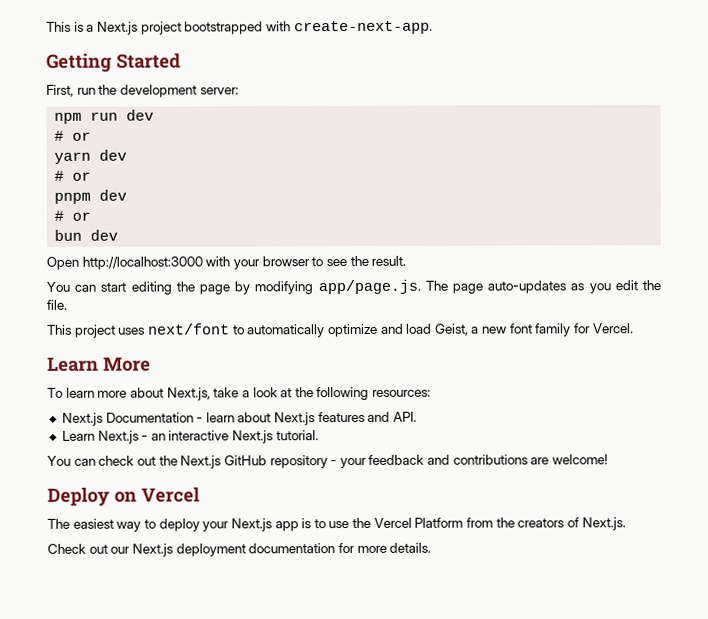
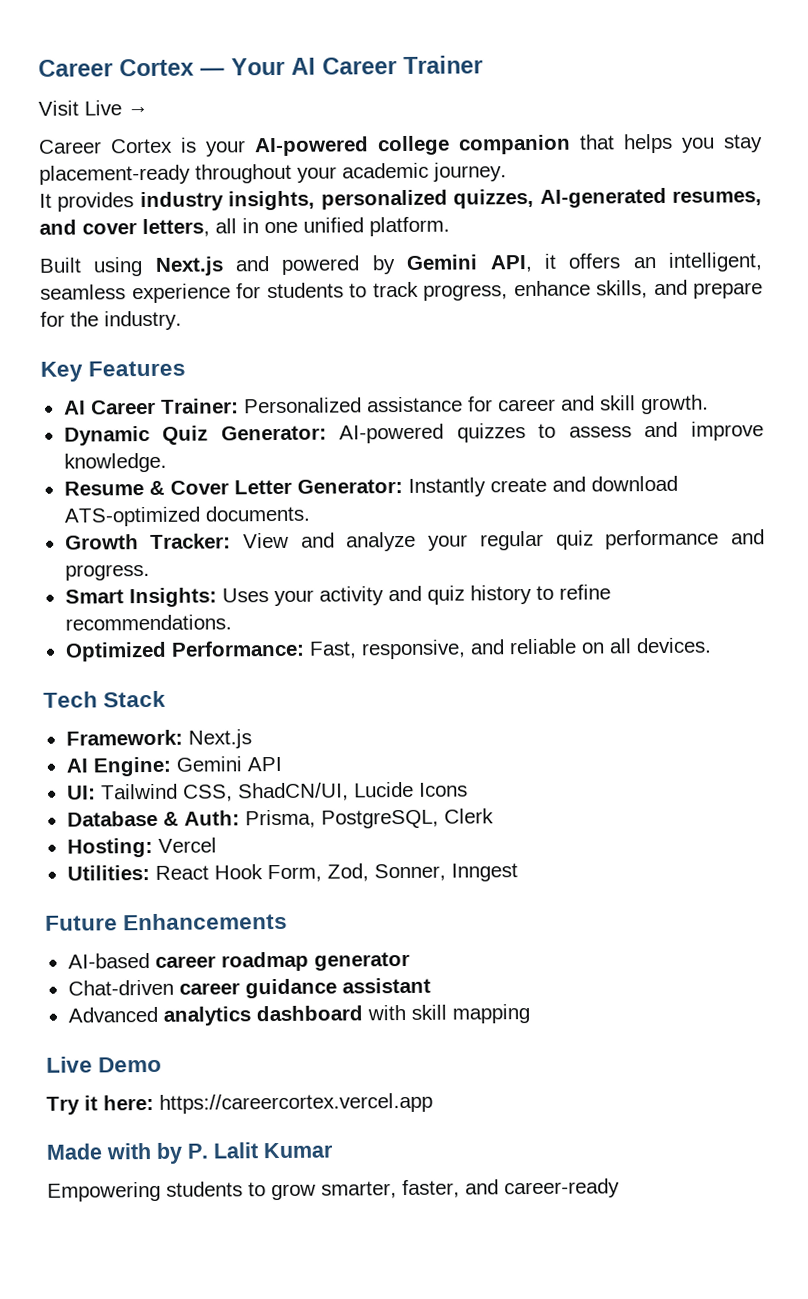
- This is a Next.js project bootstrapped with create-next-app.
- Getting Started
- First, run the development server:
- npm run dev
- # or
- yarn dev
- # or
- pnpm dev
- # or
- bun dev
- Open http://localhost:3000 with your browser to see the result.
- You can start editing the page by modifying app/page.js. The page auto-updates as you edit the file.
- This project uses next/font to automatically optimize and load Geist, a new font family for Vercel.
- Learn More
- To learn more about Next.js, take a look at the following resources:
- Next.js Documentation - learn about Next.js features and API.
- Learn Next.js - an interactive Next.js tutorial.
- You can check out the Next.js GitHub repository - your feedback and contributions are welcome!
- Deploy on Vercel
- The easiest way to deploy your Next.js app is to use the Vercel Platform from the creators of Next.js.
- Check out our Next.js deployment documentation for more details.
+ Career Cortex — Your AI Career Trainer
+ Visit Live →
+ Career Cortex is your AI-powered college companion that helps you stay placement-ready throughout your academic journey.
+ It provides industry insights, personalized quizzes, AI-generated resumes, and cover letters, all in one unified platform.
+ Built using Next.js and powered by Gemini API, it offers an intelligent, seamless experience for students to track progress, enhance skills, and prepare for the industry.
+ Key Features
+ AI Career Trainer: Personalized assistance for career and skill growth.
+ Dynamic Quiz Generator: AI-powered quizzes to assess and improve knowledge.
+ Resume & Cover Letter Generator: Instantly create and download ATS-optimized documents.
+ Growth Tracker: View and analyze your regular quiz performance and progress.
+ Smart Insights: Uses your activity and quiz history to refine recommendations.
+ Optimized Performance: Fast, responsive, and reliable on all devices.
+ Tech Stack
+ Framework: Next.js
+ AI Engine: Gemini API
+ UI: Tailwind CSS, ShadCN/UI, Lucide Icons
+ Database & Auth: Prisma, PostgreSQL, Clerk
+ Hosting: Vercel
+ Utilities: React Hook Form, Zod, Sonner, Inngest
+ Future Enhancements
+ AI-based career roadmap generator
+ Chat-driven career guidance assistant
+ Advanced analytics dashboard with skill mapping
+ Live Demo
+ Try it here: https://careercortex.vercel.app
+ Made with by P. Lalit Kumar
+ Empowering students to grow smarter, faster, and career-ready

